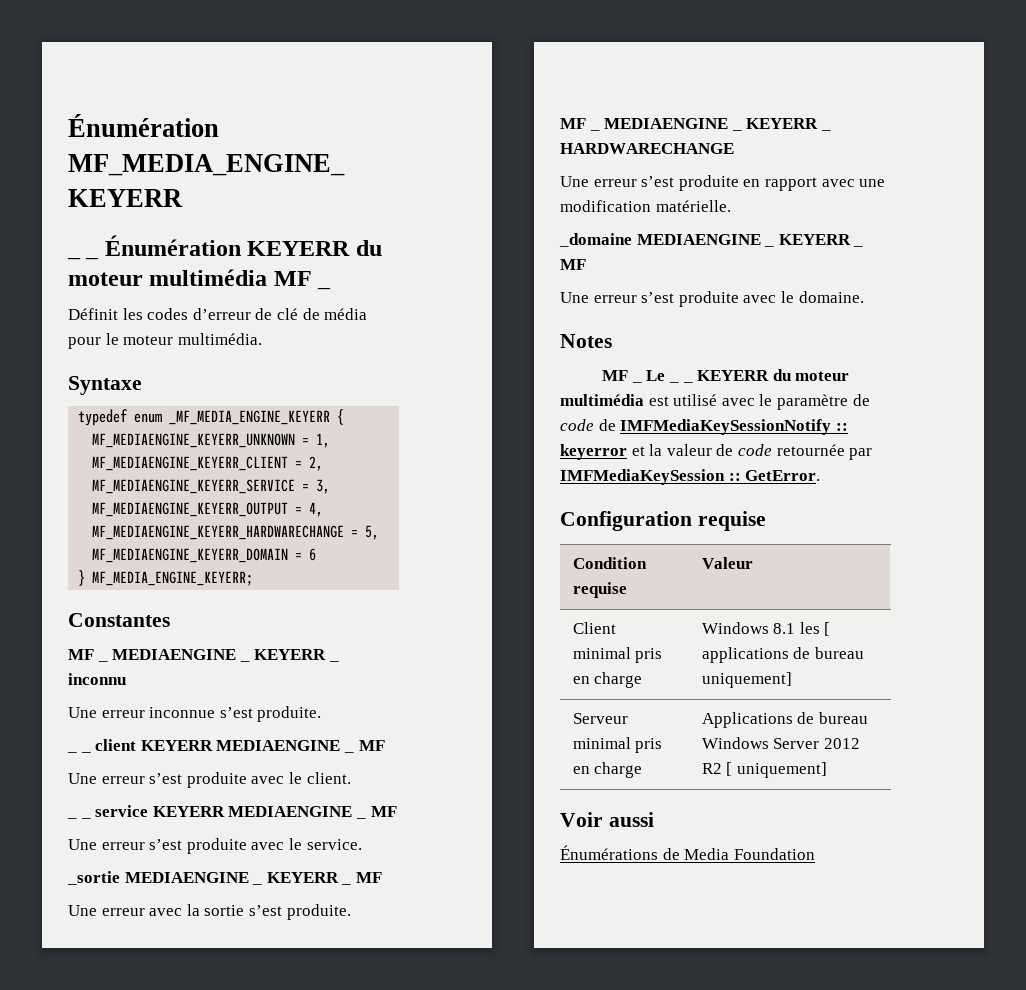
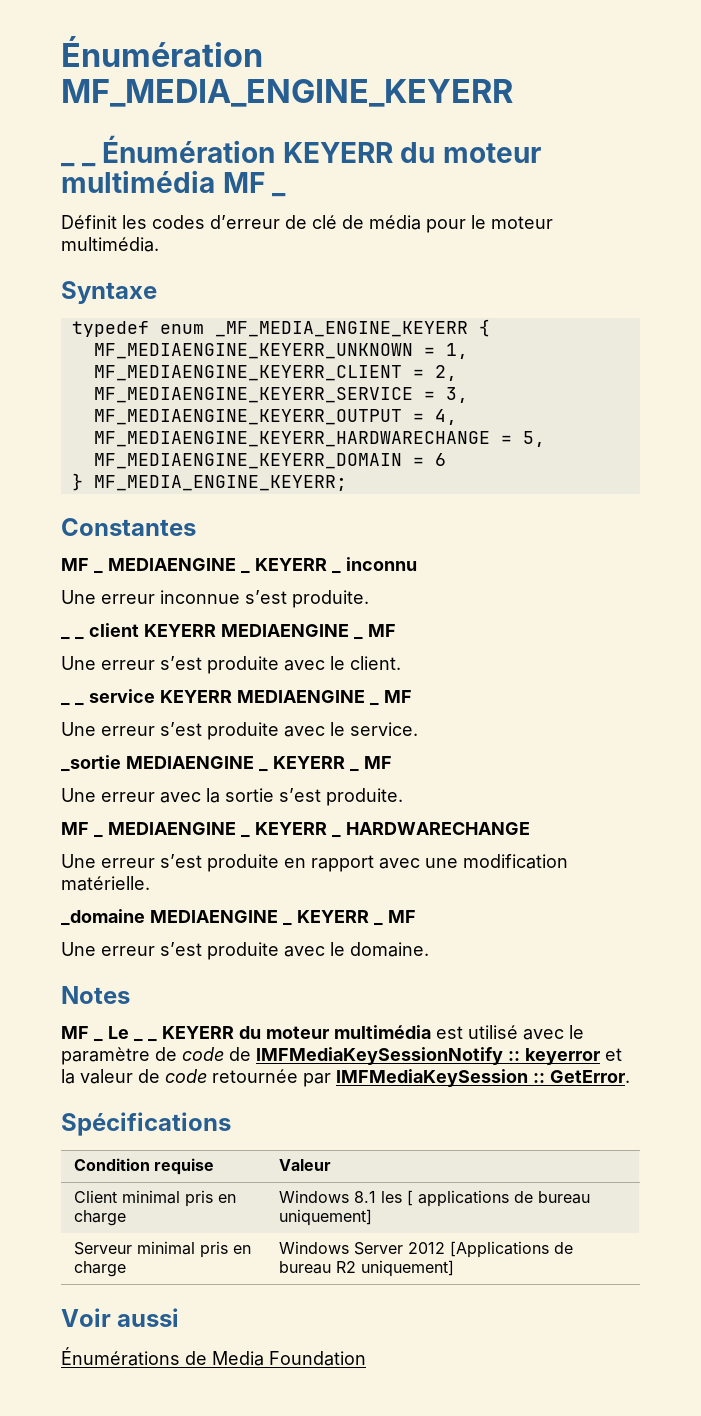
- Configuration requise
+ Spécifications
- Serveur minimal pris en charge | Applications de bureau Windows Server 2012 R2 [ uniquement]
+ Serveur minimal pris en charge | Windows Server 2012 [Applications de bureau R2 uniquement]

